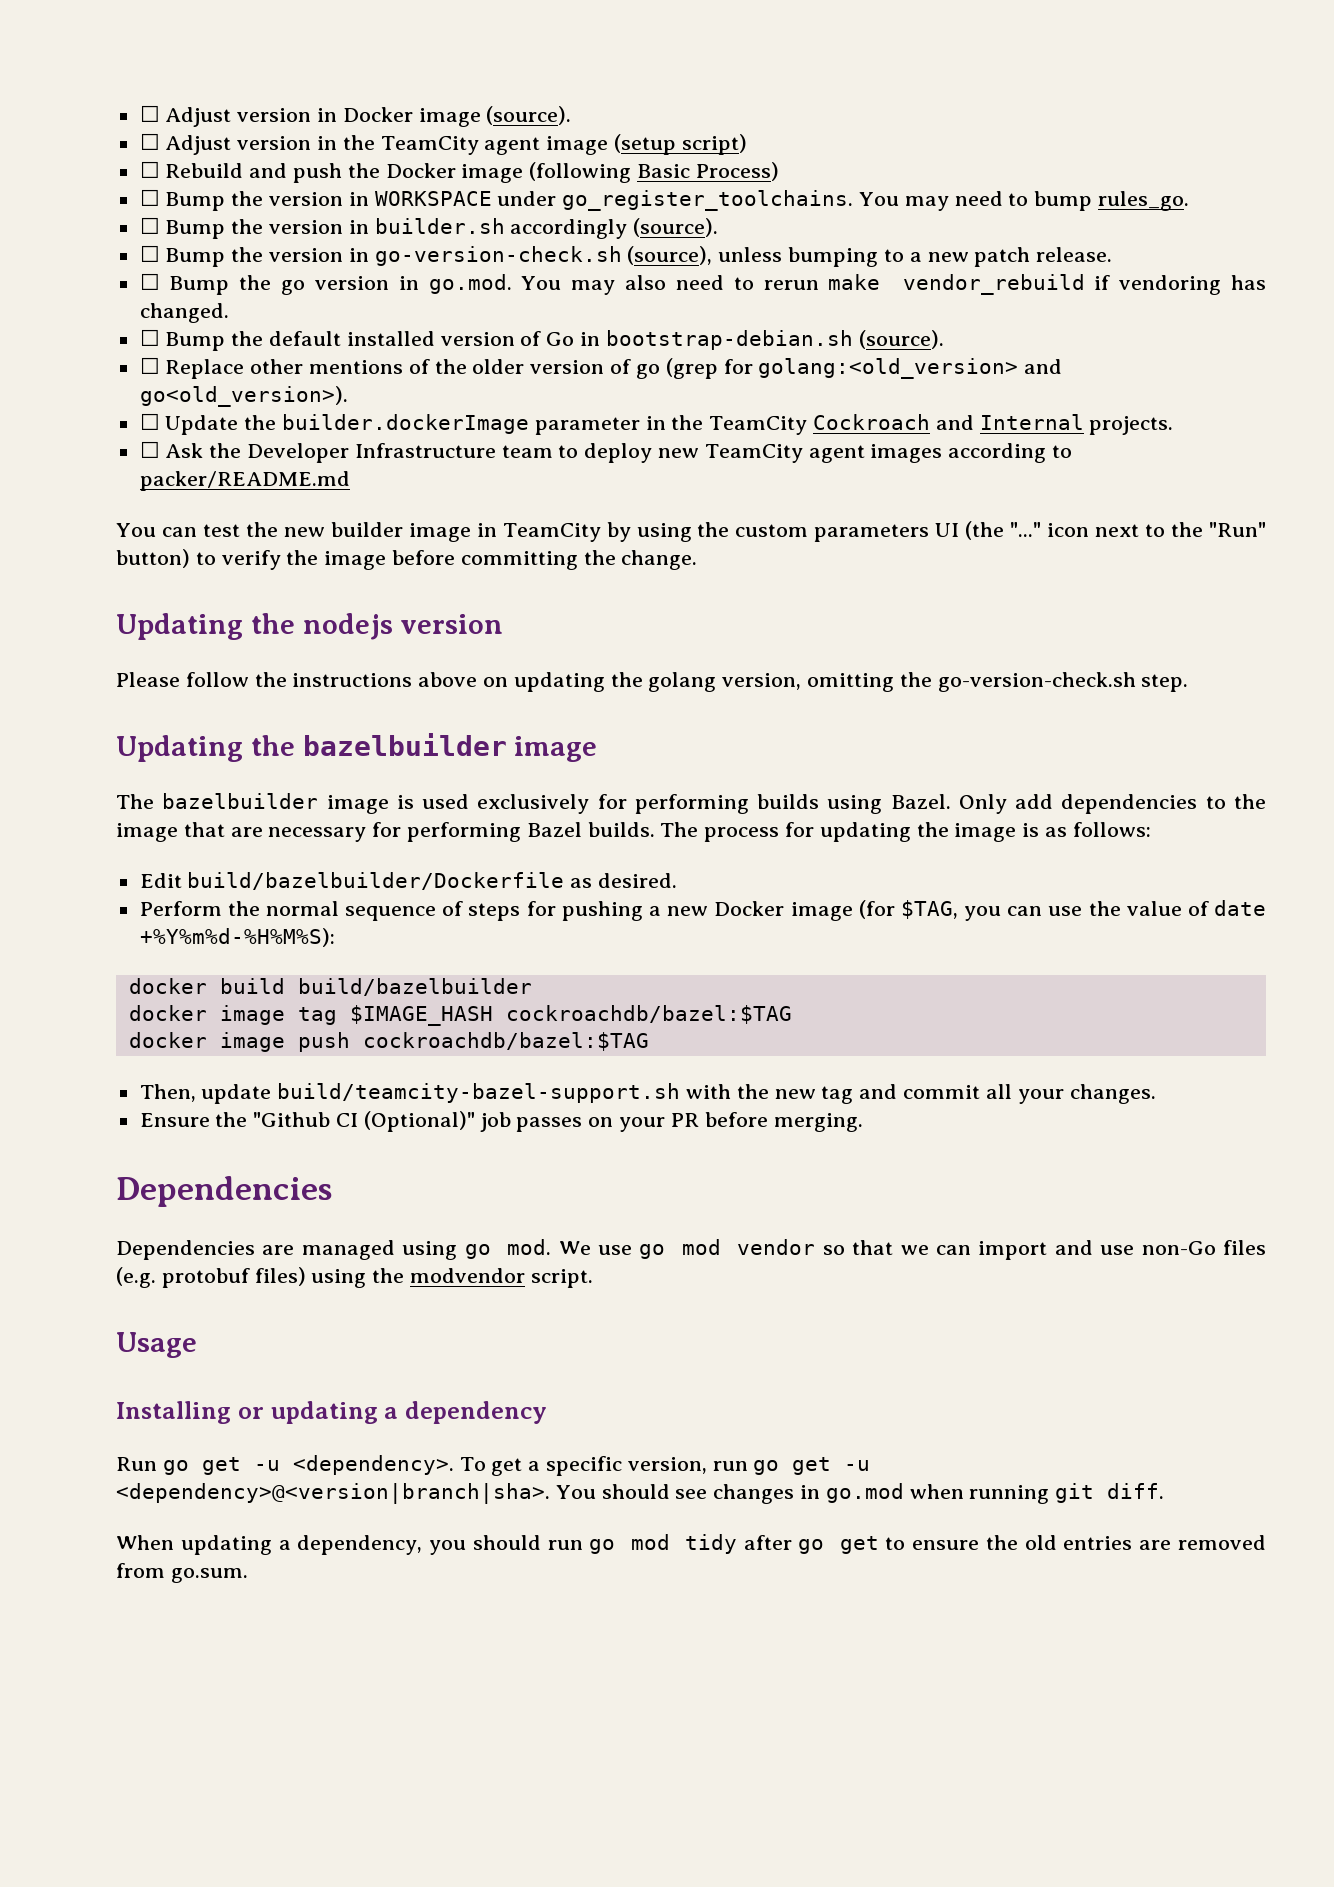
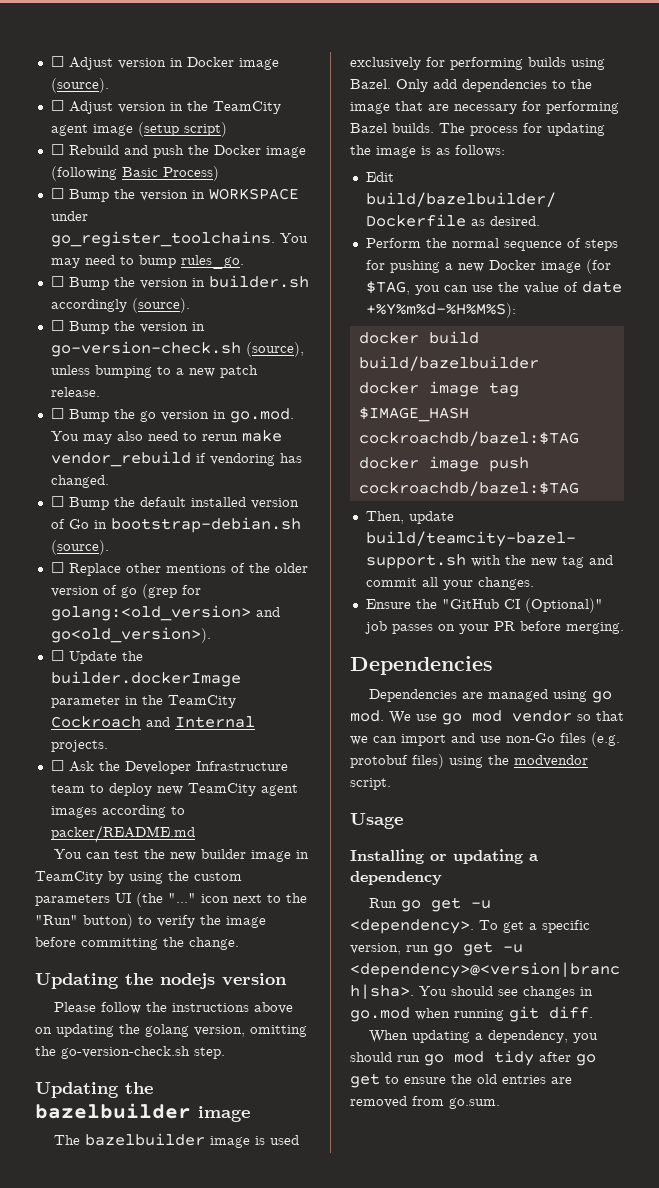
- Ensure the "Github CI (Optional)" job passes on your PR before merging.
+ Ensure the "GitHub CI (Optional)" job passes on your PR before merging.

